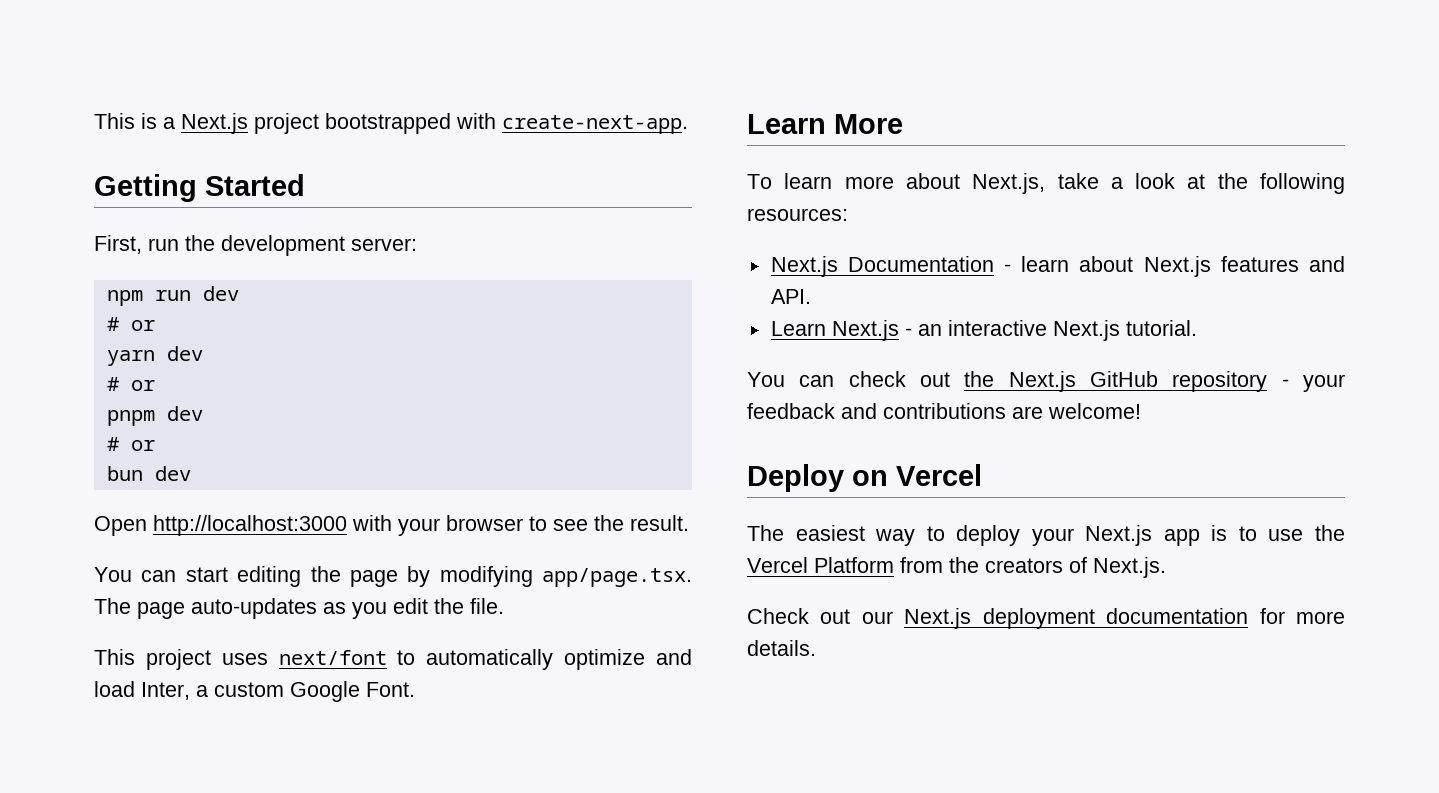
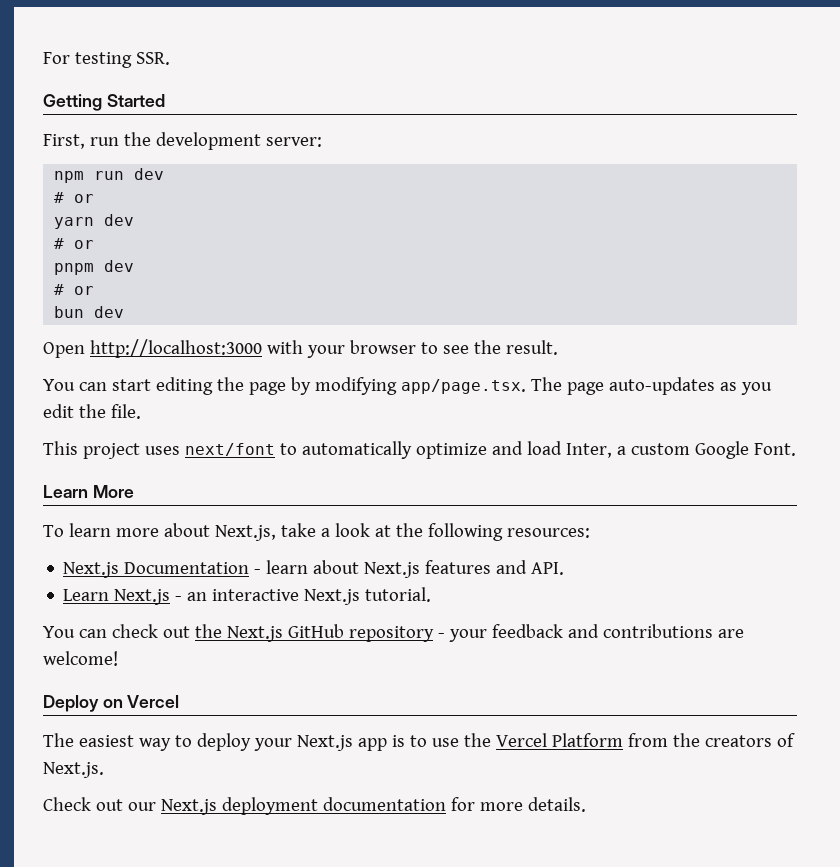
- This is a Next.js project bootstrapped with create-next-app.
+ For testing SSR.

